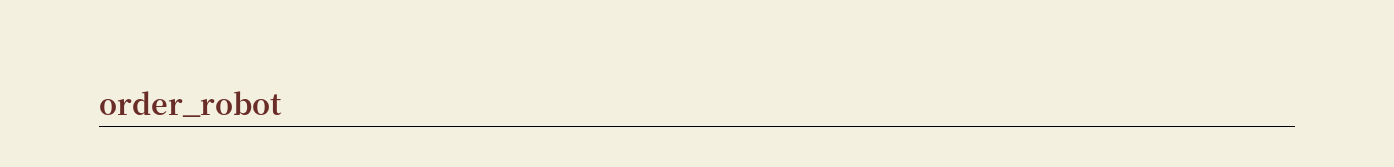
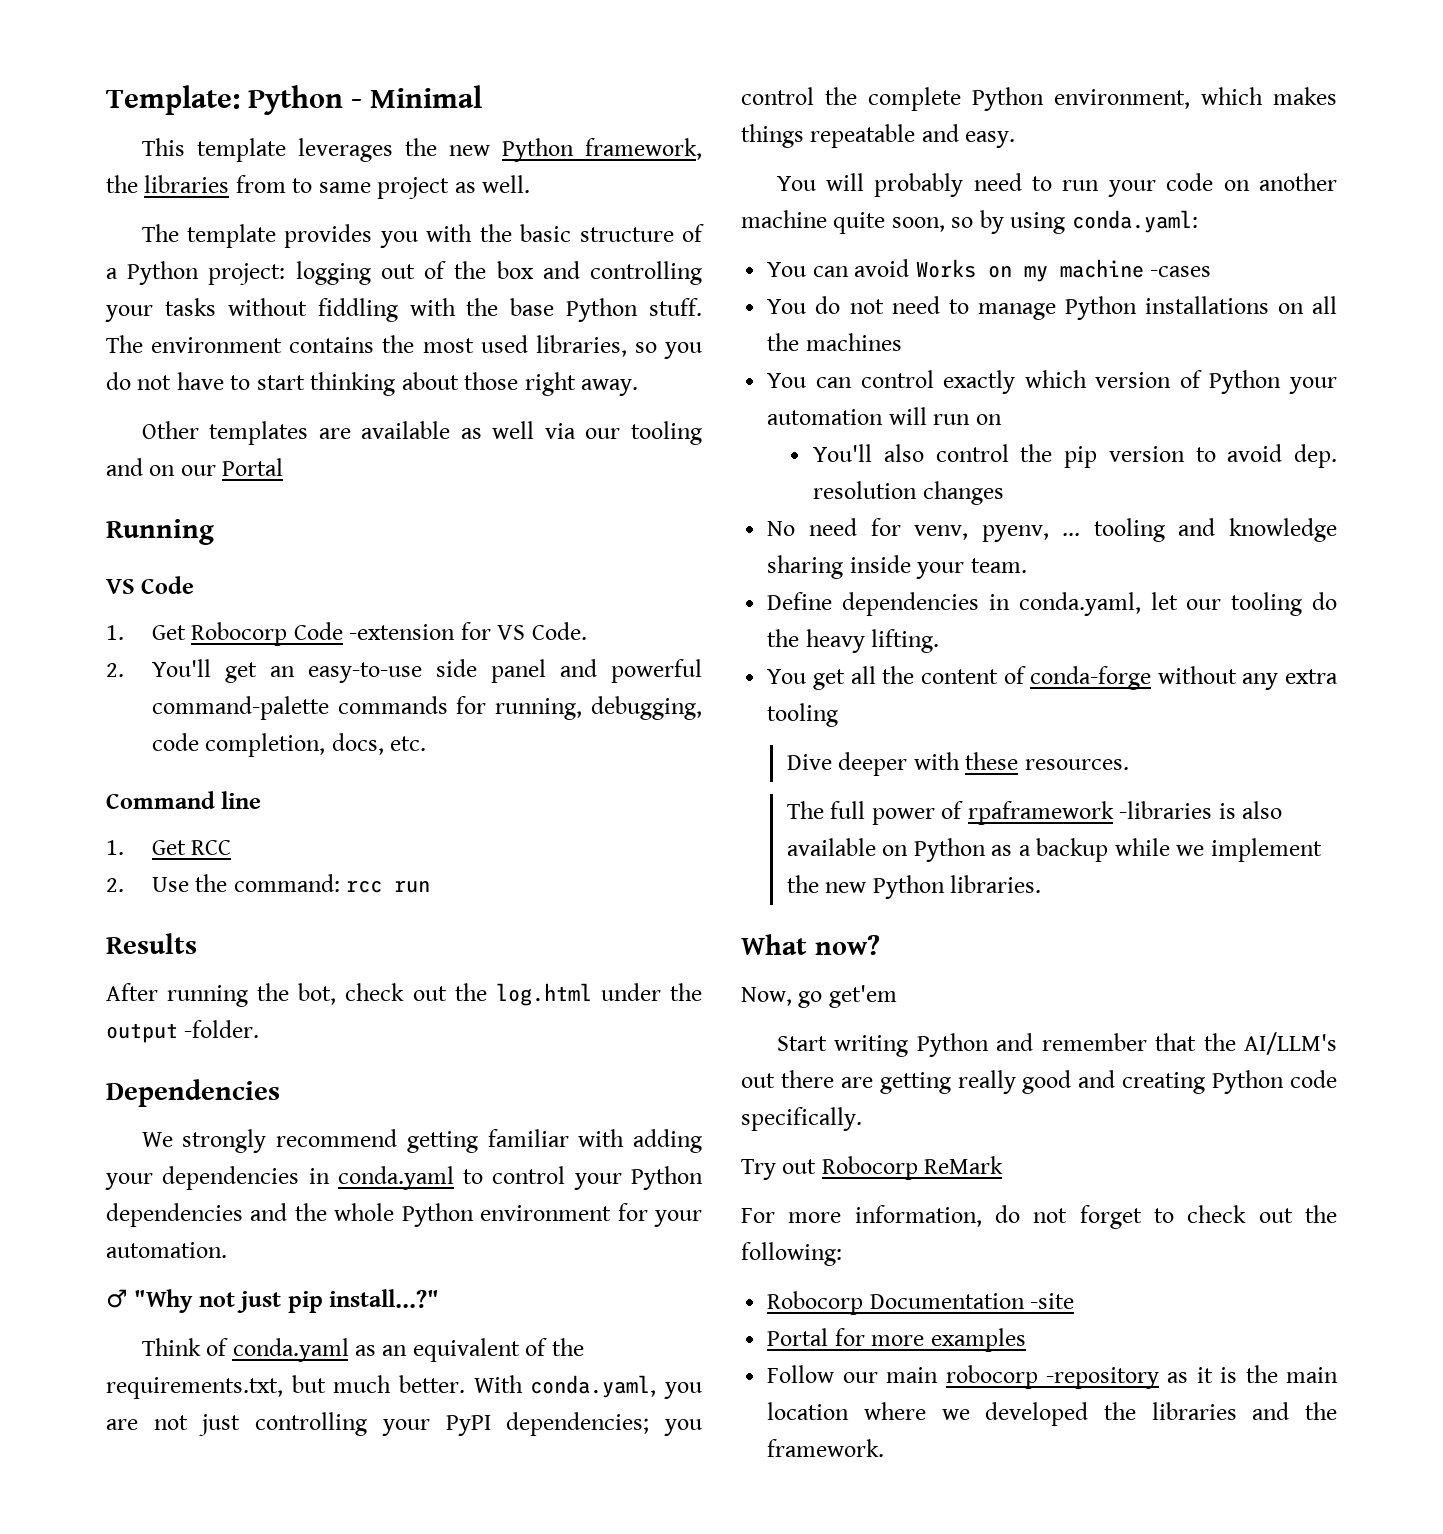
- order_robot
+ Template: Python - Minimal
+ This template leverages the new Python framework, the libraries from to same project as well.
+ The template provides you with the basic structure of a Python project: logging out of the box and controlling your tasks without fiddling with the base Python stuff. The environment contains the most used libraries, so you do not have to start thinking about those right away.
+ Other templates are available as well via our tooling and on our Portal
+ Running
+ VS Code
+ 1. Get Robocorp Code -extension for VS Code.
+ 2. You'll get an easy-to-use side panel and powerful command-palette commands for running, debugging, code completion, docs, etc.
+ Command line
+ 1. Get RCC
+ 2. Use the command: rcc run
+ Results
+ After running the bot, check out the log.html under the output -folder.
+ Dependencies
+ We strongly recommend getting familiar with adding your dependencies in conda.yaml to control your Python dependencies and the whole Python environment for your automation.
+ ♂ "Why not just pip install...?"
+ Think of conda.yaml as an equivalent of the requirements.txt, but much better. With conda.yaml, you are not just controlling your PyPI dependencies; you control the complete Python environment, which makes things repeatable and easy.
+ You will probably need to run your code on another machine quite soon, so by using conda.yaml:
+ You can avoid Works on my machine -cases
+ You do not need to manage Python installations on all the machines
+ You can control exactly which version of Python your automation will run on
+ You'll also control the pip version to avoid dep. resolution changes
+ No need for venv, pyenv, ... tooling and knowledge sharing inside your team.
+ Define dependencies in conda.yaml, let our tooling do the heavy lifting.
+ You get all the content of conda-forge without any extra tooling
+ Dive deeper with these resources.
+ The full power of rpaframework -libraries is also available on Python as a backup while we implement the new Python libraries.
+ What now?
+ Now, go get'em
+ Start writing Python and remember that the AI/LLM's out there are getting really good and creating Python code specifically.
+ Try out Robocorp ReMark
+ For more information, do not forget to check out the following:
+ Robocorp Documentation -site
+ Portal for more examples
+ Follow our main robocorp -repository as it is the main location where we developed the libraries and the framework.

